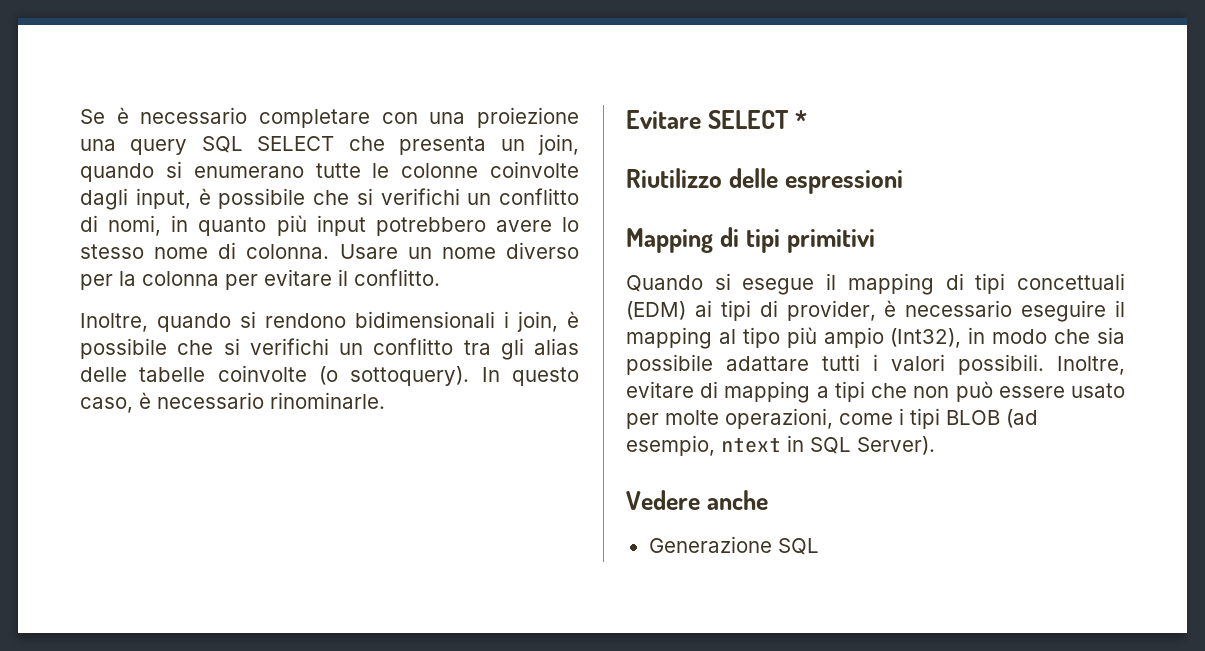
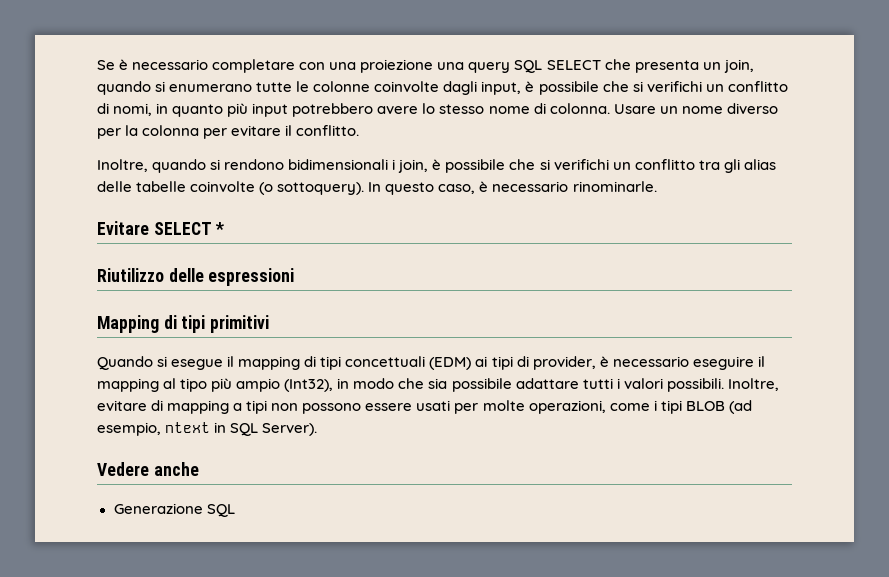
- Inoltre, evitare di mapping a tipi che non può essere usato per molte operazioni, come i tipi BLOB (ad esempio, ntext in SQL Server).
+ Inoltre, evitare di mapping a tipi non possono essere usati per molte operazioni, come i tipi BLOB (ad esempio, ntext in SQL Server).

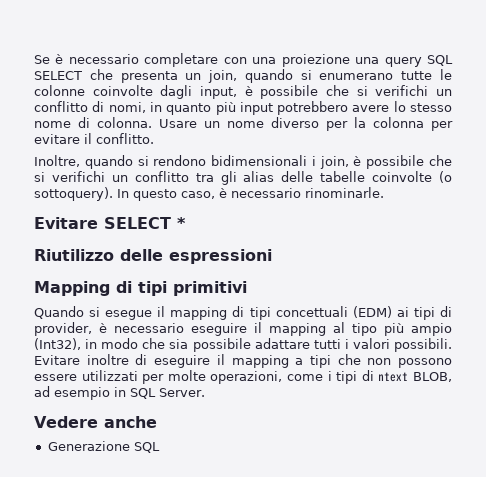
- Inoltre, evitare di mapping a tipi non possono essere usati per molte operazioni, come i tipi BLOB (ad esempio, ntext in SQL Server).
+ Evitare inoltre di eseguire il mapping a tipi che non possono essere utilizzati per molte operazioni, come i tipi di ntext BLOB, ad esempio in SQL Server.

